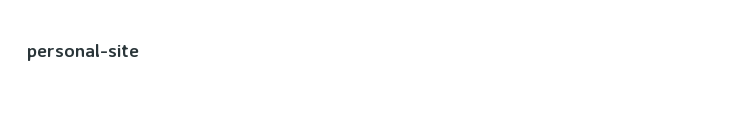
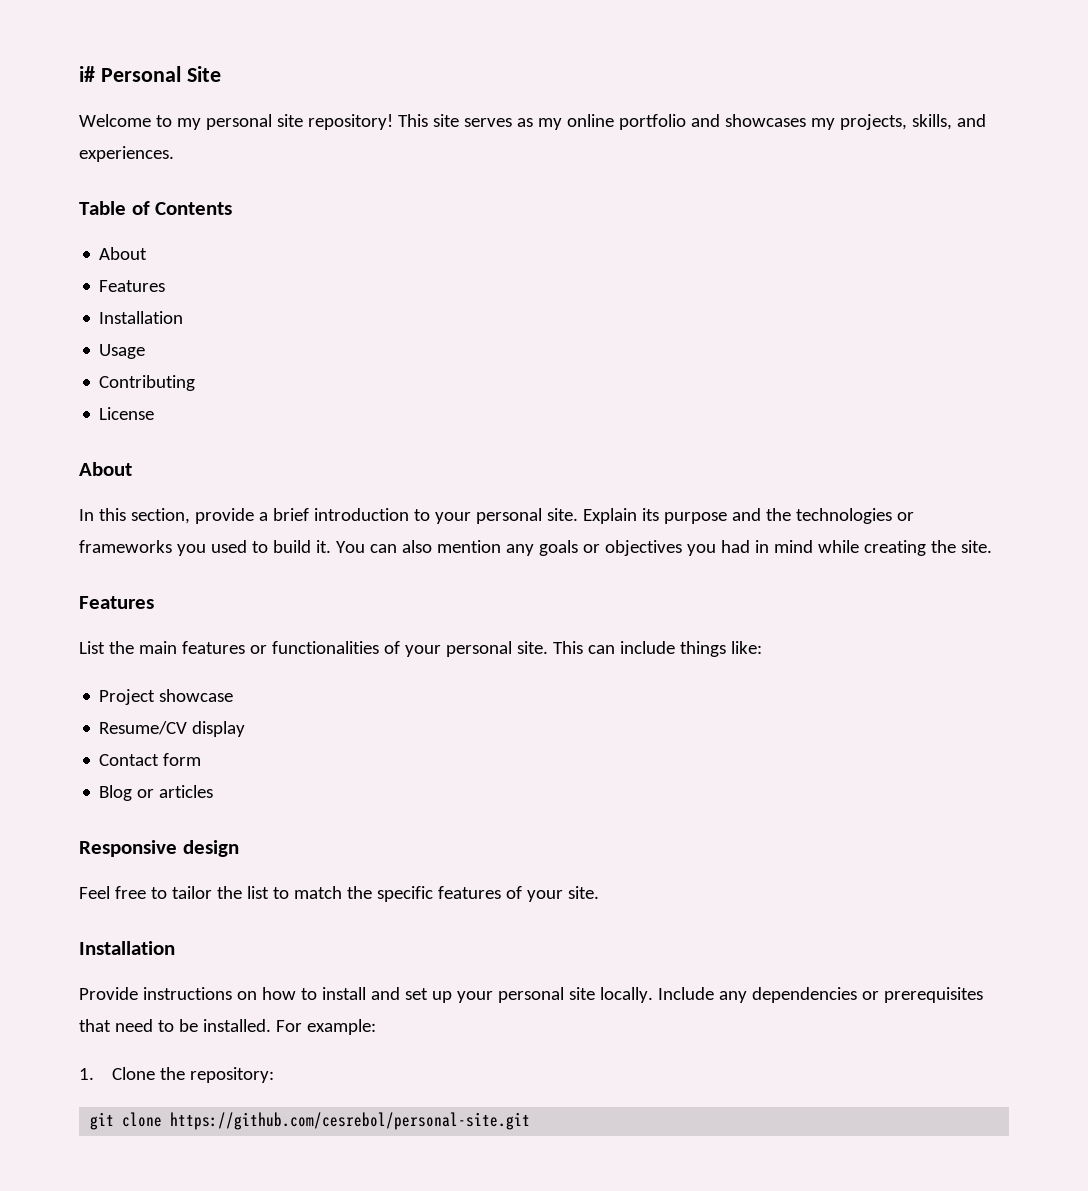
- personal-site
+ i# Personal Site
+ Welcome to my personal site repository! This site serves as my online portfolio and showcases my projects, skills, and experiences.
+ Table of Contents
+ About
+ Features
+ Installation
+ Usage
+ Contributing
+ License
+ About
+ In this section, provide a brief introduction to your personal site. Explain its purpose and the technologies or frameworks you used to build it. You can also mention any goals or objectives you had in mind while creating the site.
+ Features
+ List the main features or functionalities of your personal site. This can include things like:
+ Project showcase
+ Resume/CV display
+ Contact form
+ Blog or articles
+ Responsive design
+ Feel free to tailor the list to match the specific features of your site.
+ Installation
+ Provide instructions on how to install and set up your personal site locally. Include any dependencies or prerequisites that need to be installed. For example:
+ 1. Clone the repository:
+ git clone https://github.com/cesrebol/personal-site.git

